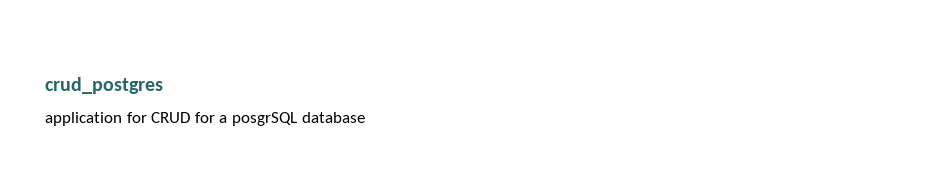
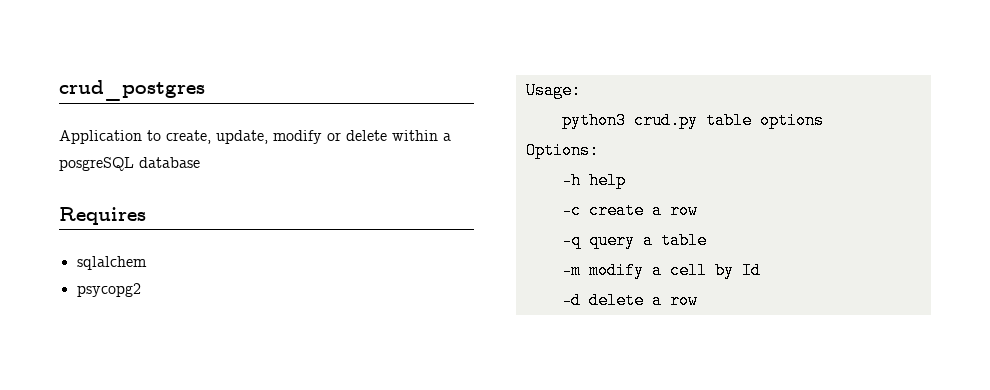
- application for CRUD for a posgrSQL database
+ Application to create, update, modify or delete within a posgreSQL database
+ Requires
+ sqlalchem
+ psycopg2
+ Usage:
+ python3 crud.py table options
+ Options:
+ -h help
+ -c create a row
+ -q query a table
+ -m modify a cell by Id
+ -d delete a row

